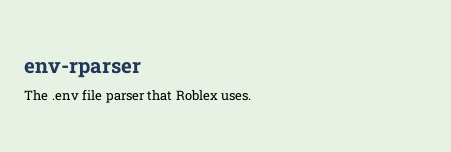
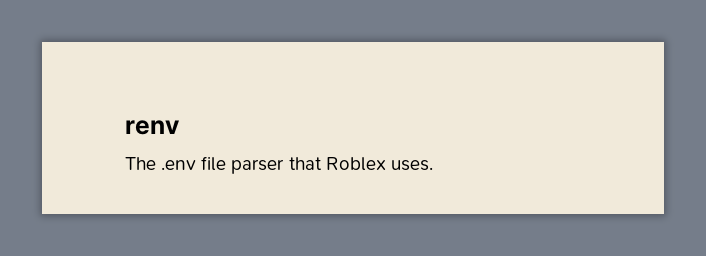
- env-rparser
+ renv

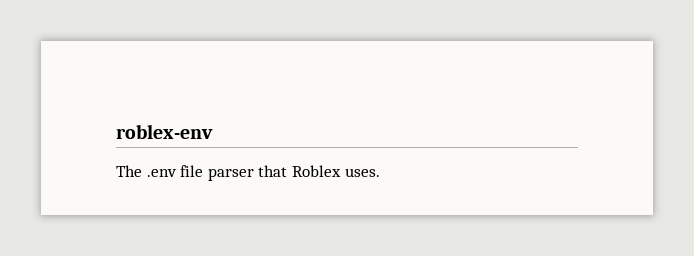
- renv
+ roblex-env

